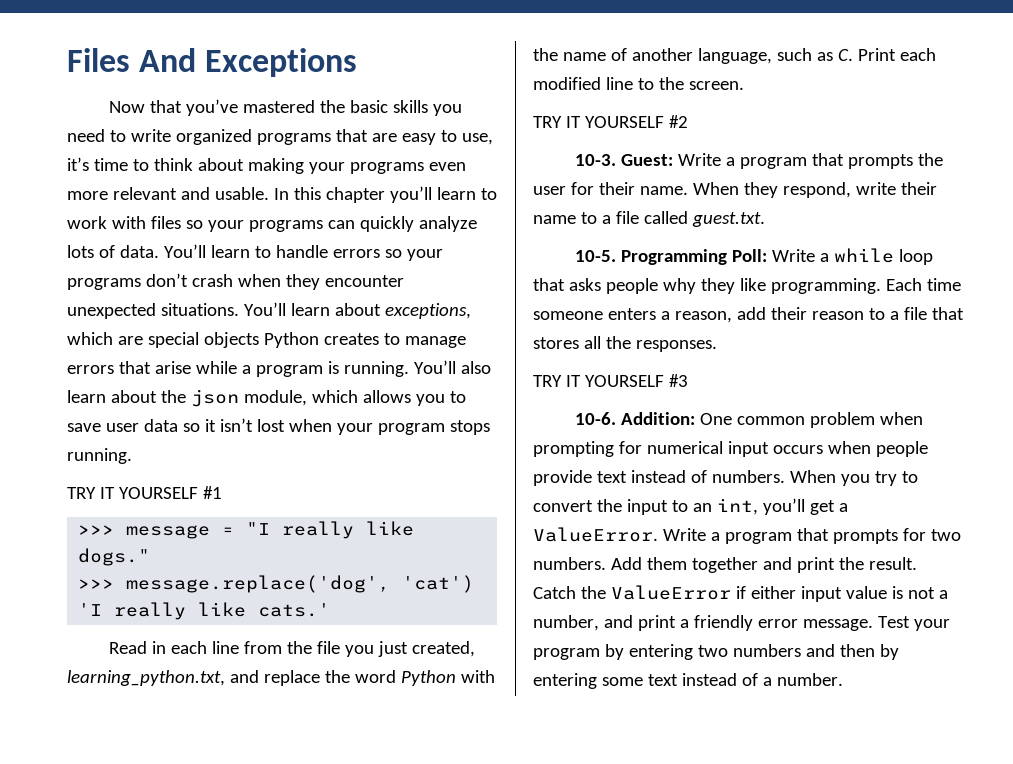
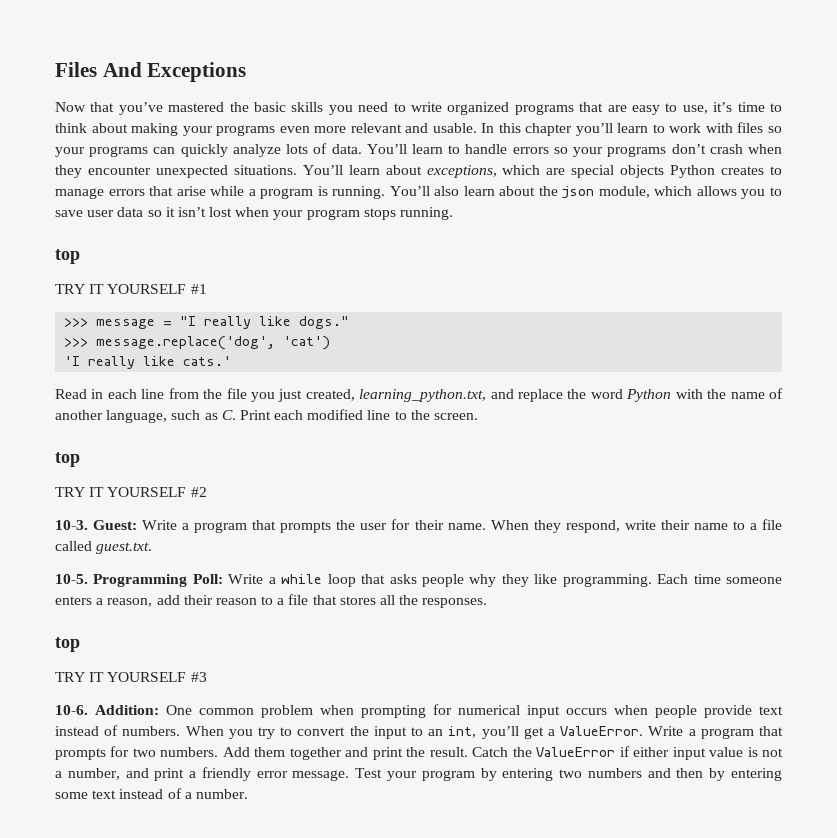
  You’ll also learn about the json module, which allows you to save user data so it isn’t lost when your program stops running.
+ top
  Read in each line from the file you just created, learning_python.txt, and replace the word Python with the name of another language, such as C. Print each modified line to the screen.
+ top
  Each time someone enters a reason, add their reason to a file that stores all the responses.
+ top

